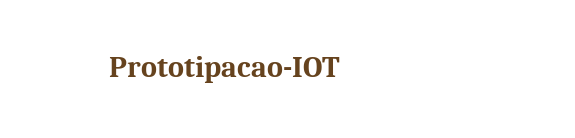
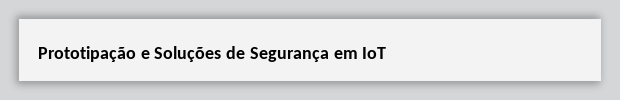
- Prototipacao-IOT
+ Prototipação e Soluções de Segurança em IoT

